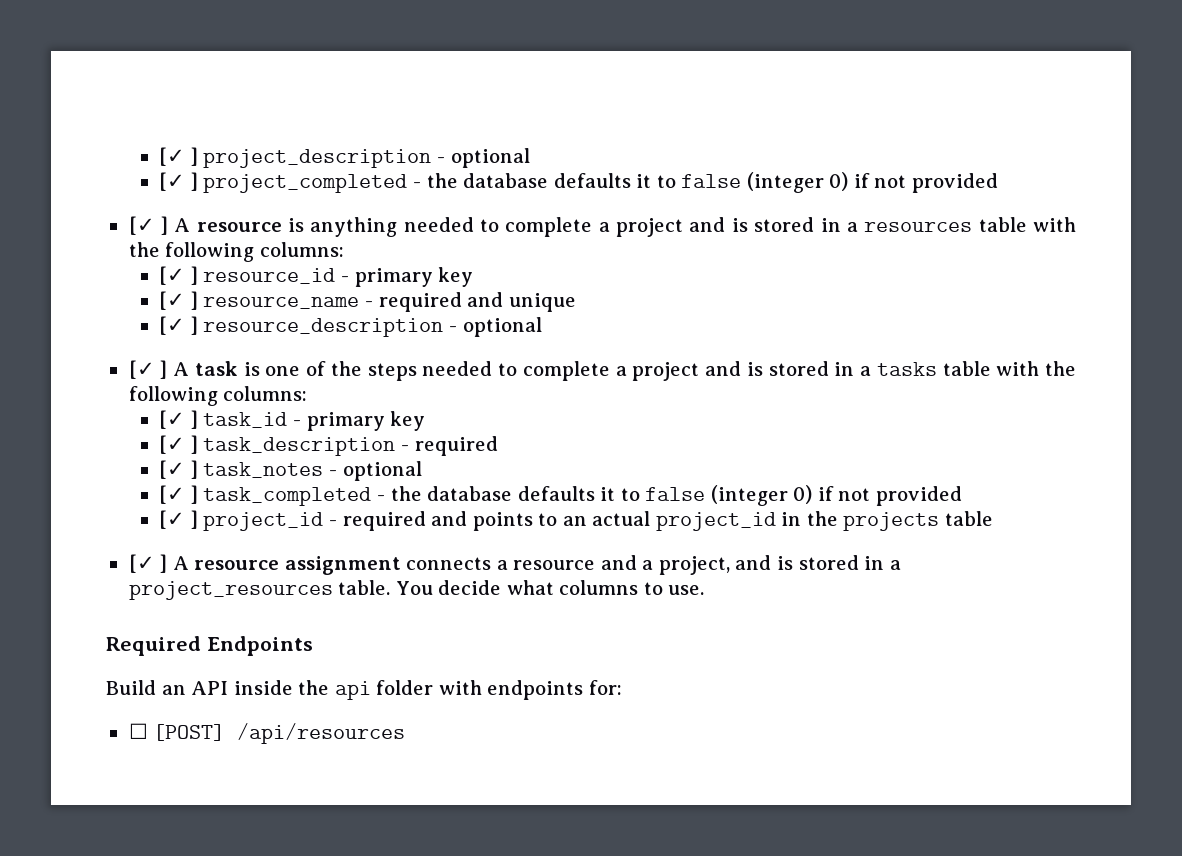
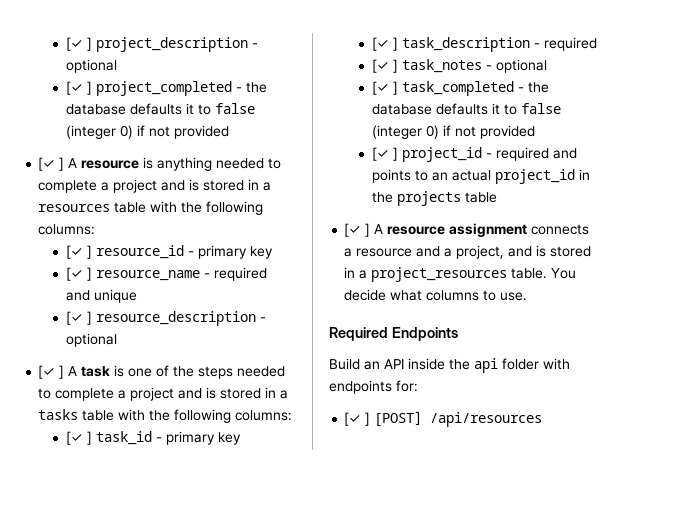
- ☐ [POST] /api/resources
+ [✓ ] [POST] /api/resources

